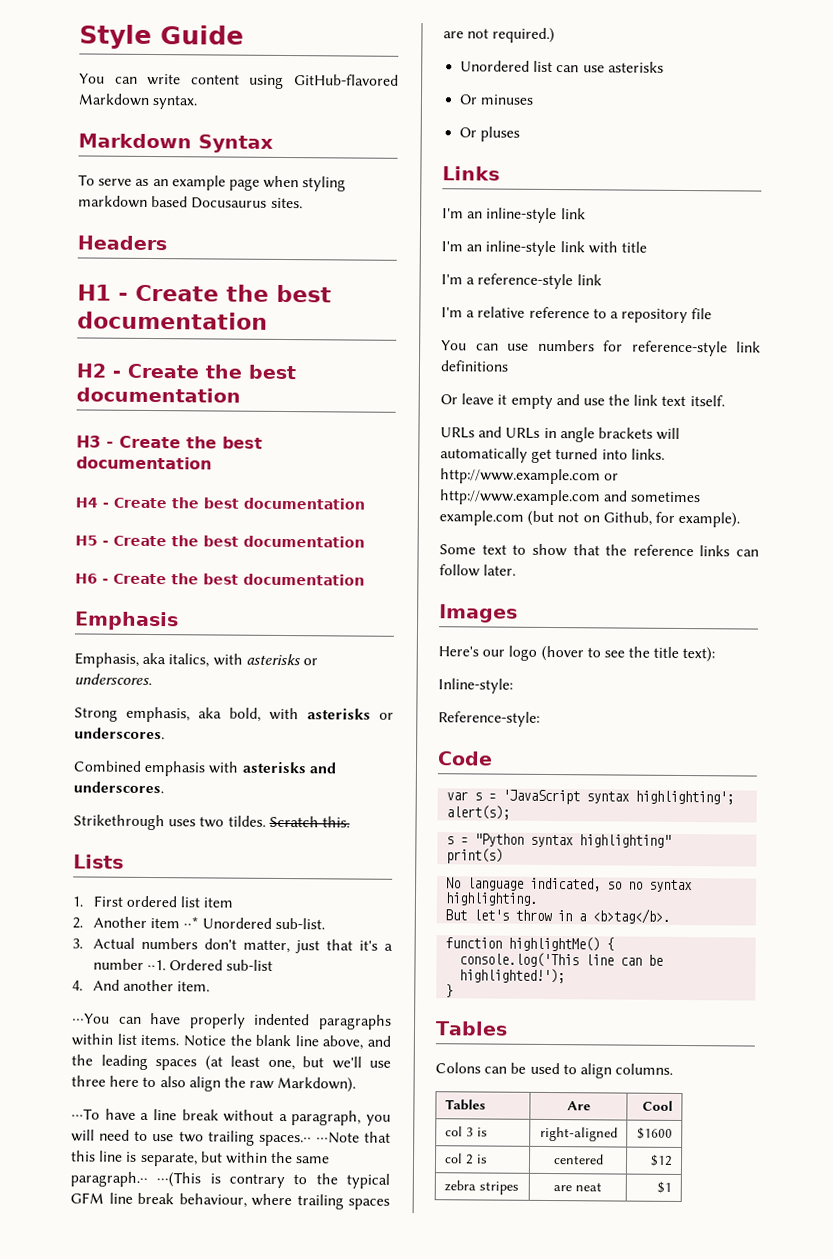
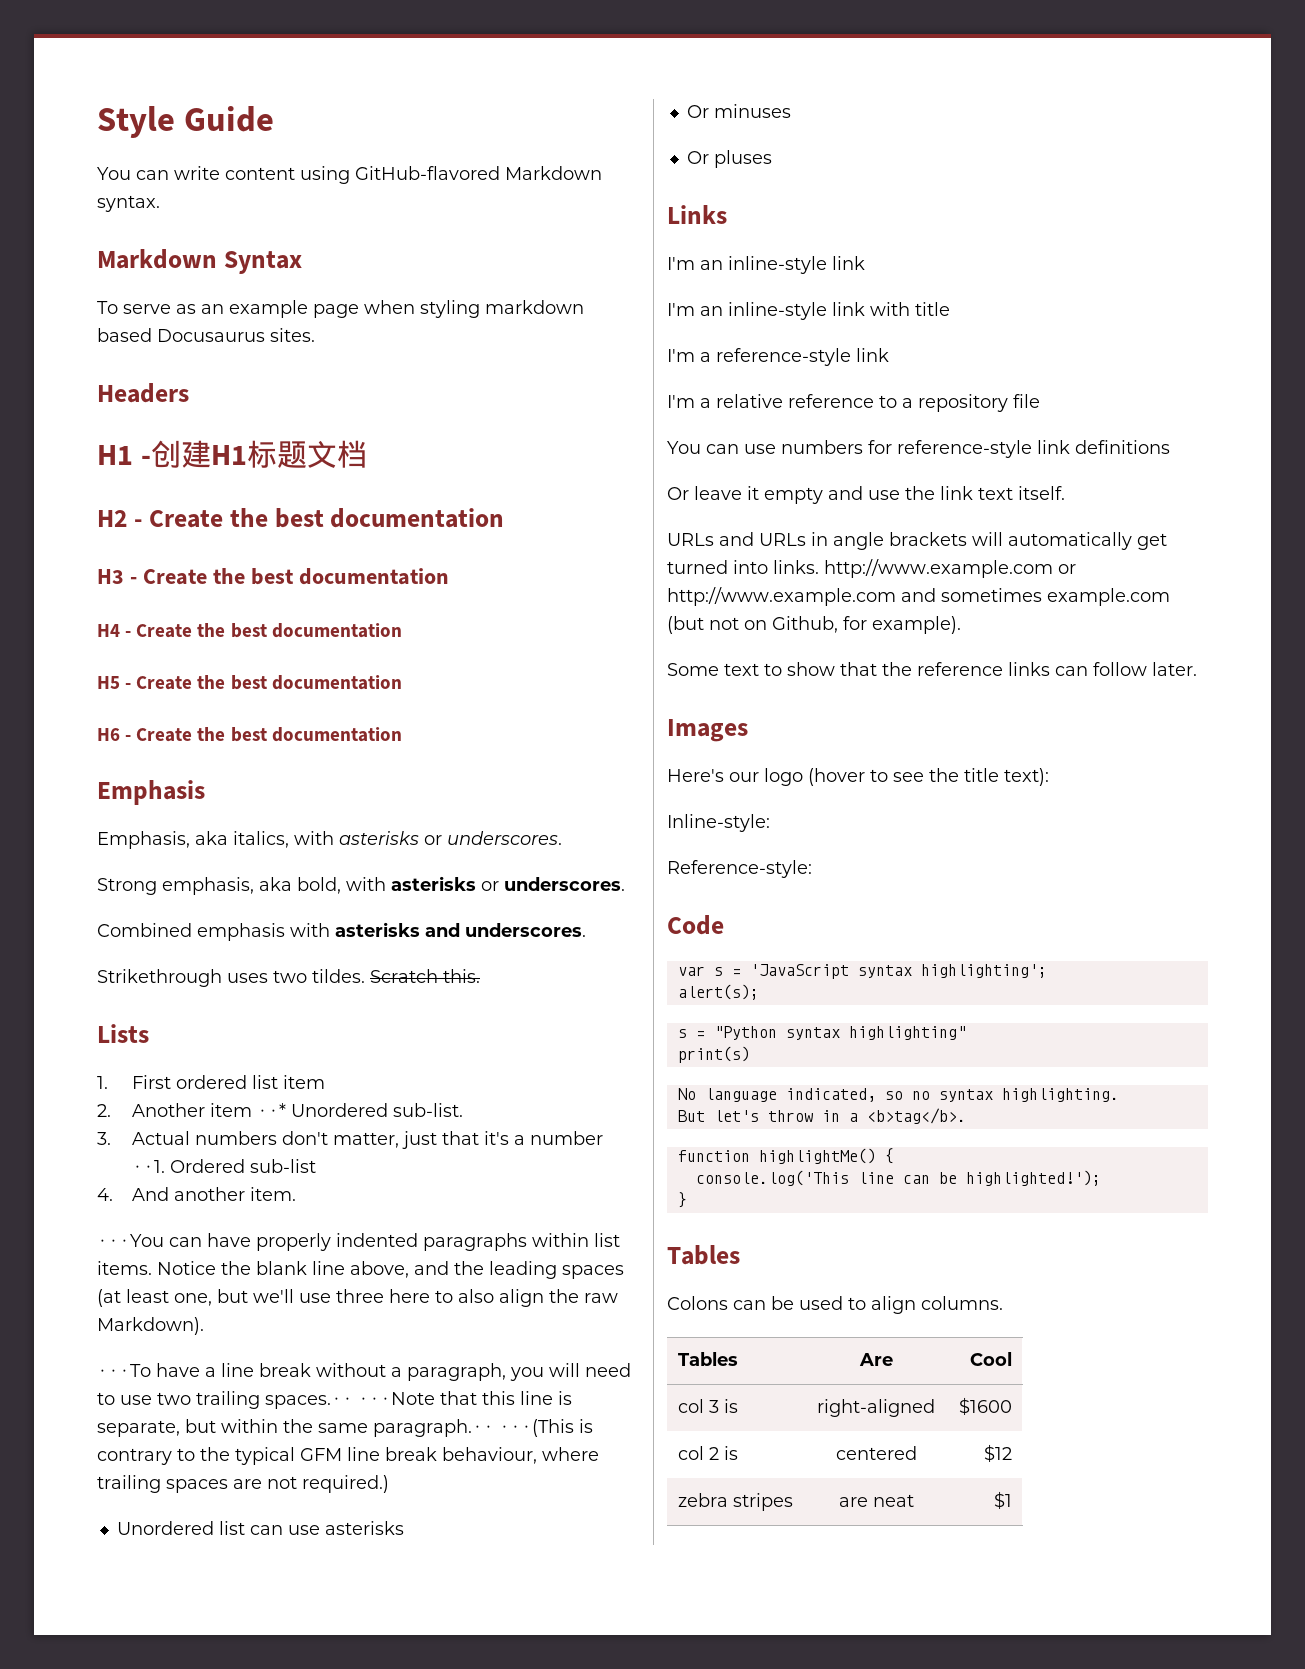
- H1 - Create the best documentation
+ H1 -创建H1标题文档

